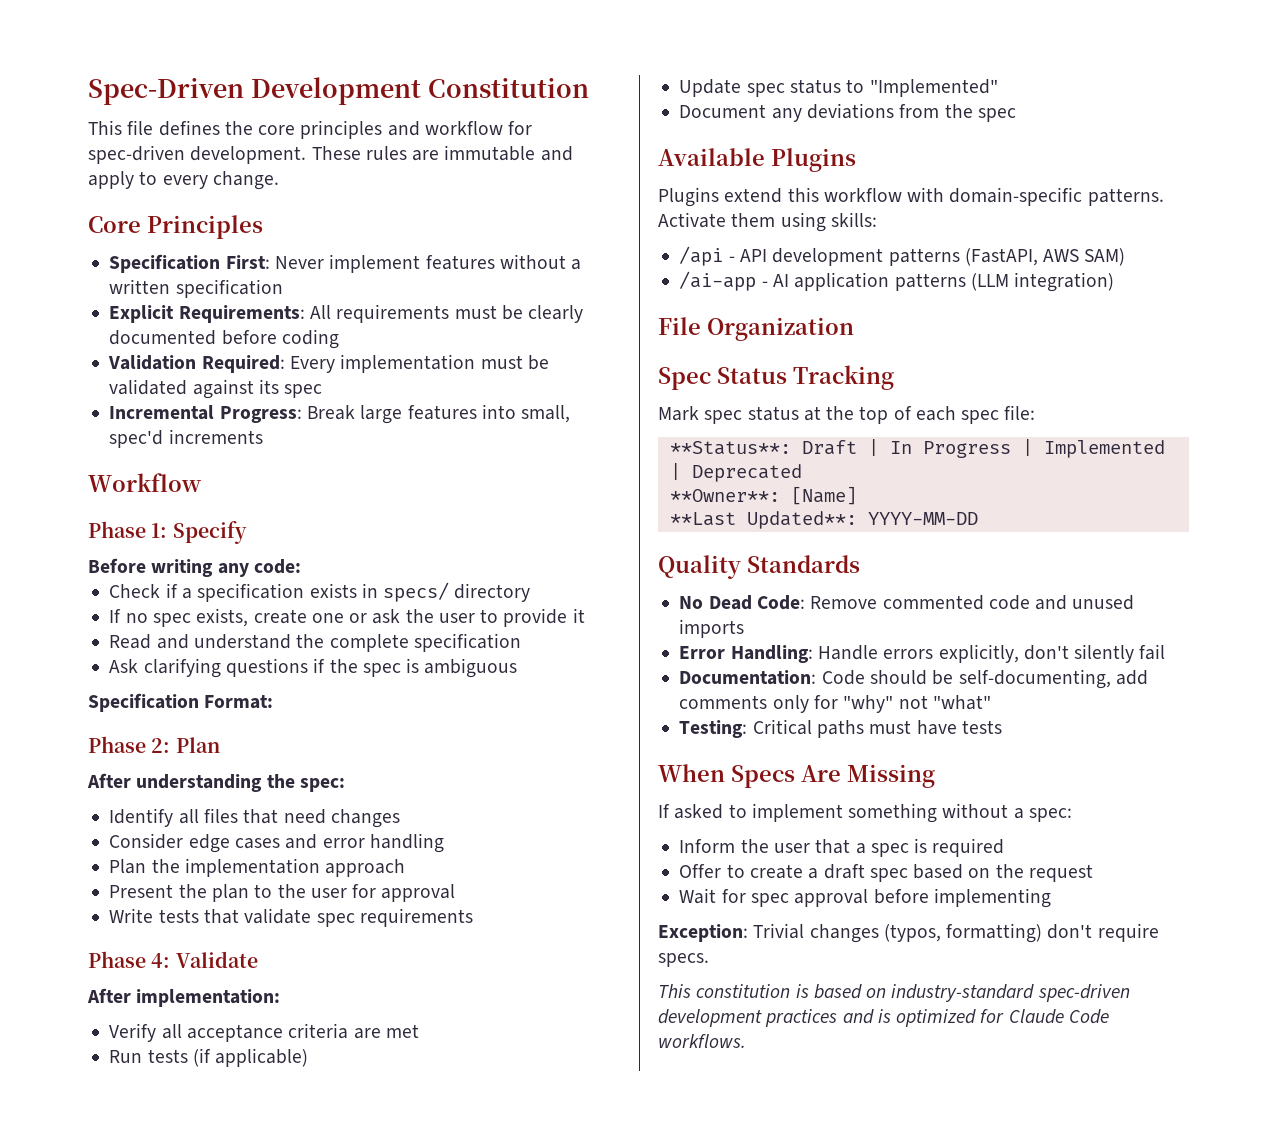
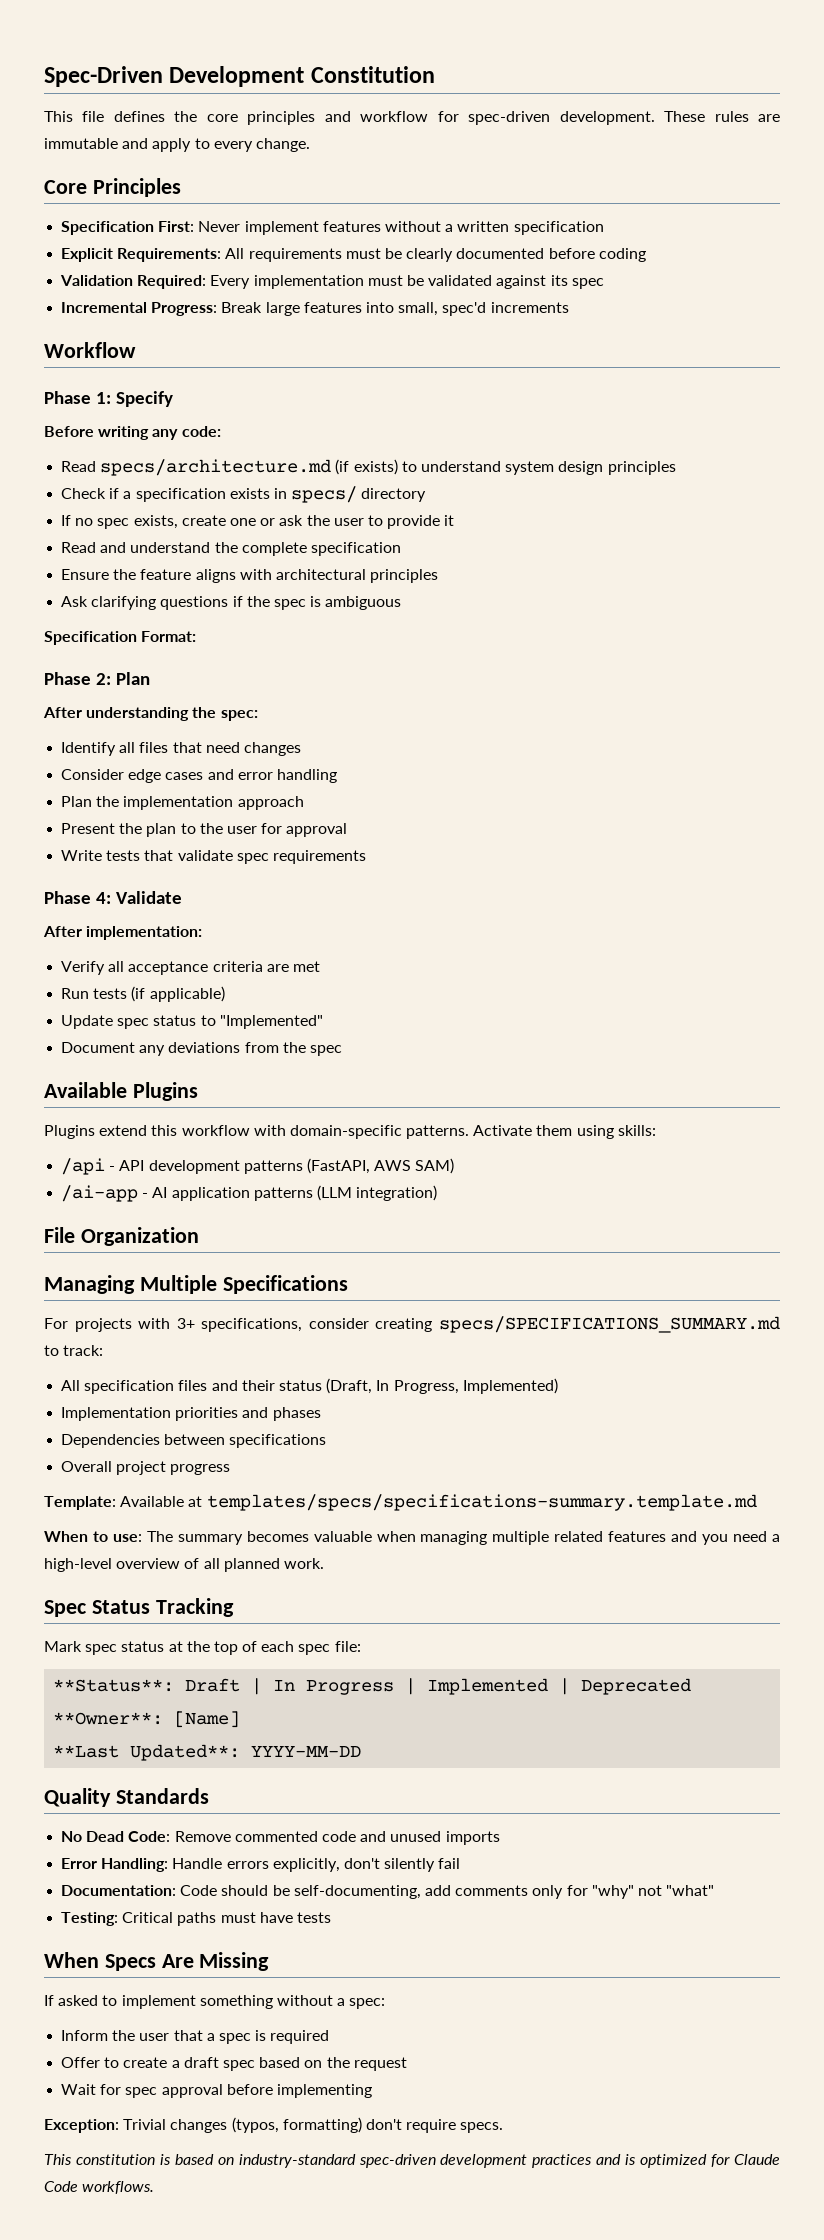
+ Read specs/architecture.md (if exists) to understand system design principles
+ Ensure the feature aligns with architectural principles
+ Managing Multiple Specifications
+ For projects with 3+ specifications, consider creating specs/SPECIFICATIONS_SUMMARY.md to track:
+ All specification files and their status (Draft, In Progress, Implemented)
+ Implementation priorities and phases
+ Dependencies between specifications
+ Overall project progress
+ Template: Available at templates/specs/specifications-summary.template.md
+ When to use: The summary becomes valuable when managing multiple related features and you need a high-level overview of all planned work.

